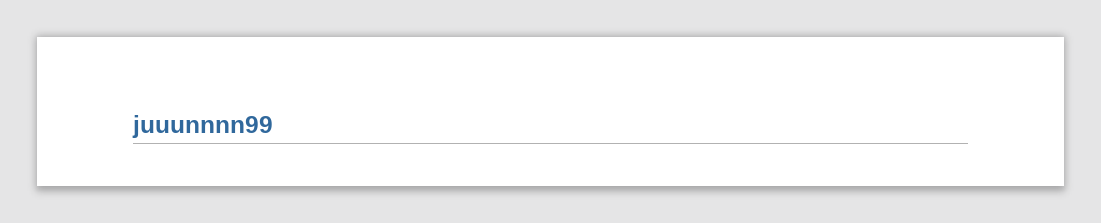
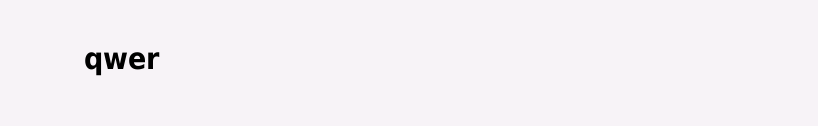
- juuunnnn99
+ qwer

